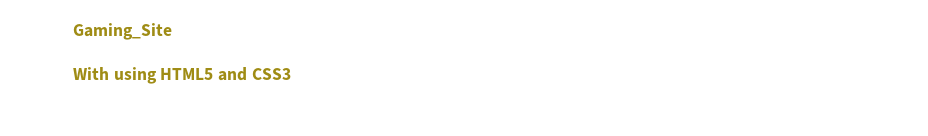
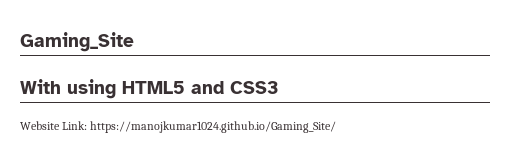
+ Website Link: https://manojkumar1024.github.io/Gaming_Site/

